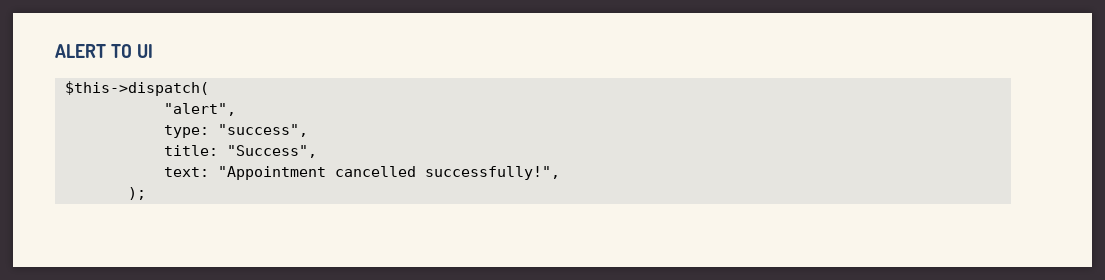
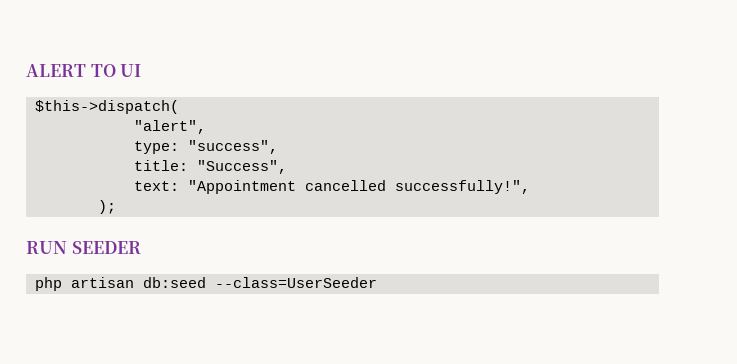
+ RUN SEEDER
+ php artisan db:seed --class=UserSeeder

